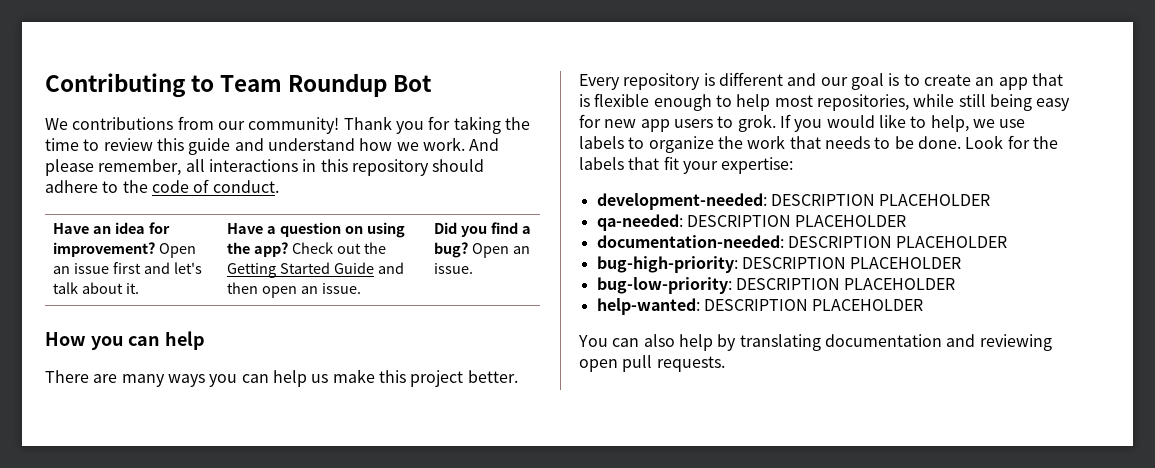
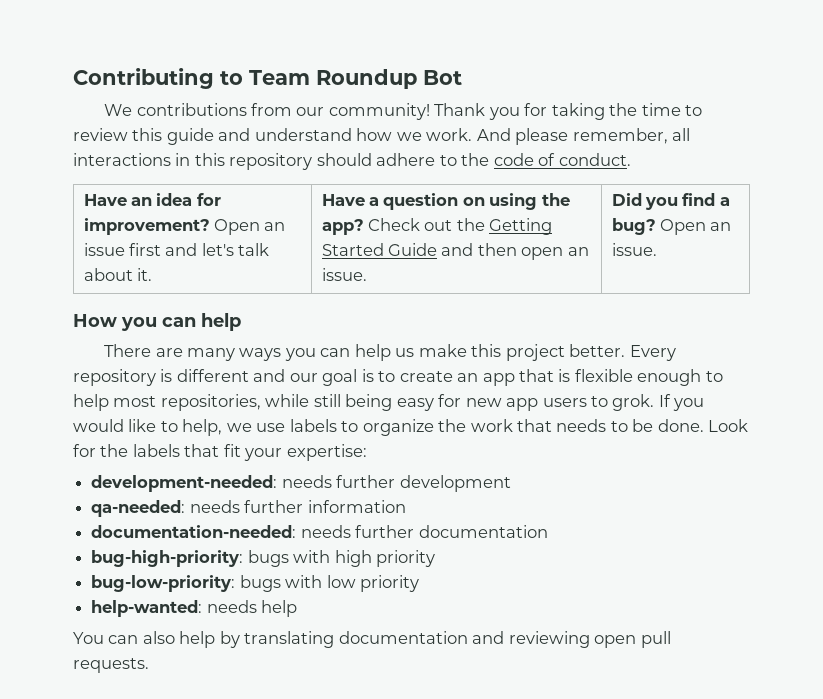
- development-needed: DESCRIPTION PLACEHOLDER
- qa-needed: DESCRIPTION PLACEHOLDER
- documentation-needed: DESCRIPTION PLACEHOLDER
- bug-high-priority: DESCRIPTION PLACEHOLDER
- bug-low-priority: DESCRIPTION PLACEHOLDER
+ development-needed: needs further development
+ qa-needed: needs further information
+ documentation-needed: needs further documentation
+ bug-high-priority: bugs with high priority
+ bug-low-priority: bugs with low priority
- help-wanted: DESCRIPTION PLACEHOLDER
+ help-wanted: needs help

